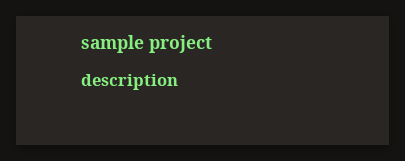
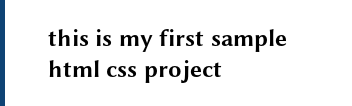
- sample project
+ this is my first sample html css project
- description

